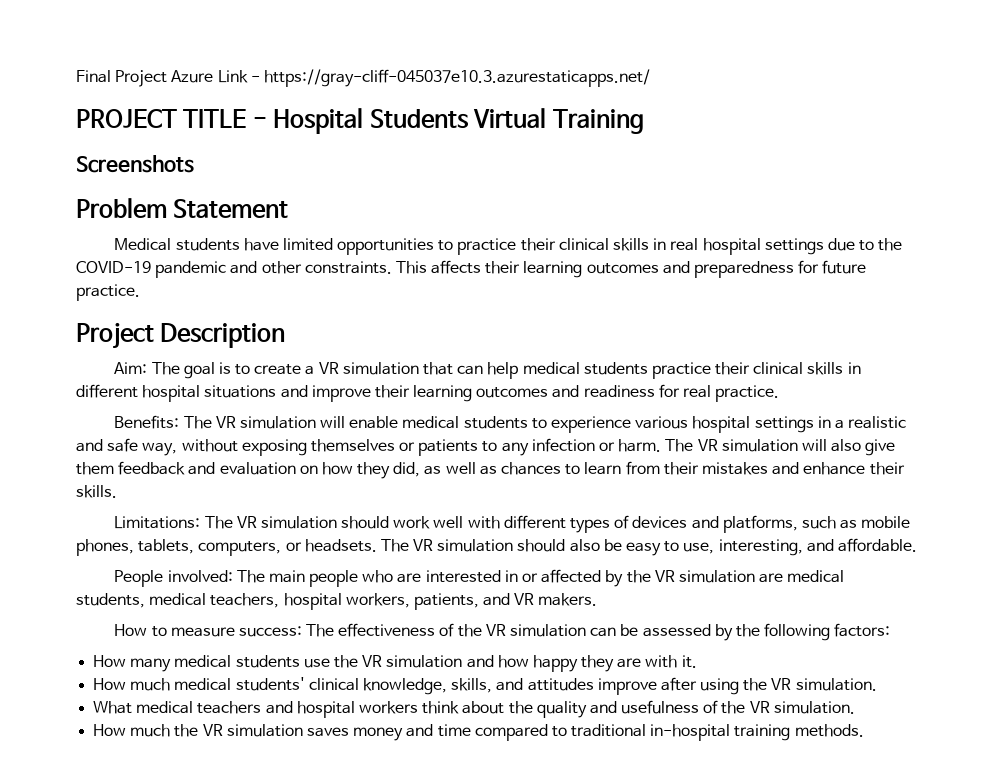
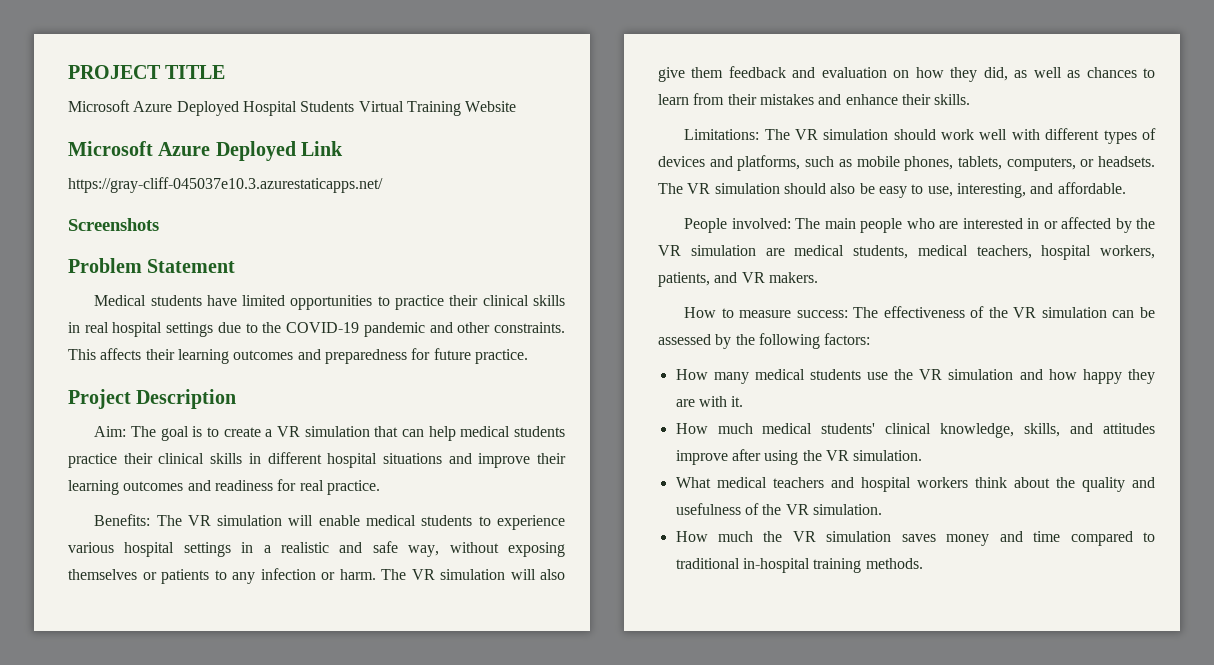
- Final Project Azure Link - https://gray-cliff-045037e10.3.azurestaticapps.net/
- PROJECT TITLE - Hospital Students Virtual Training
+ PROJECT TITLE
+ Microsoft Azure Deployed Hospital Students Virtual Training Website
+ Microsoft Azure Deployed Link
+ https://gray-cliff-045037e10.3.azurestaticapps.net/

